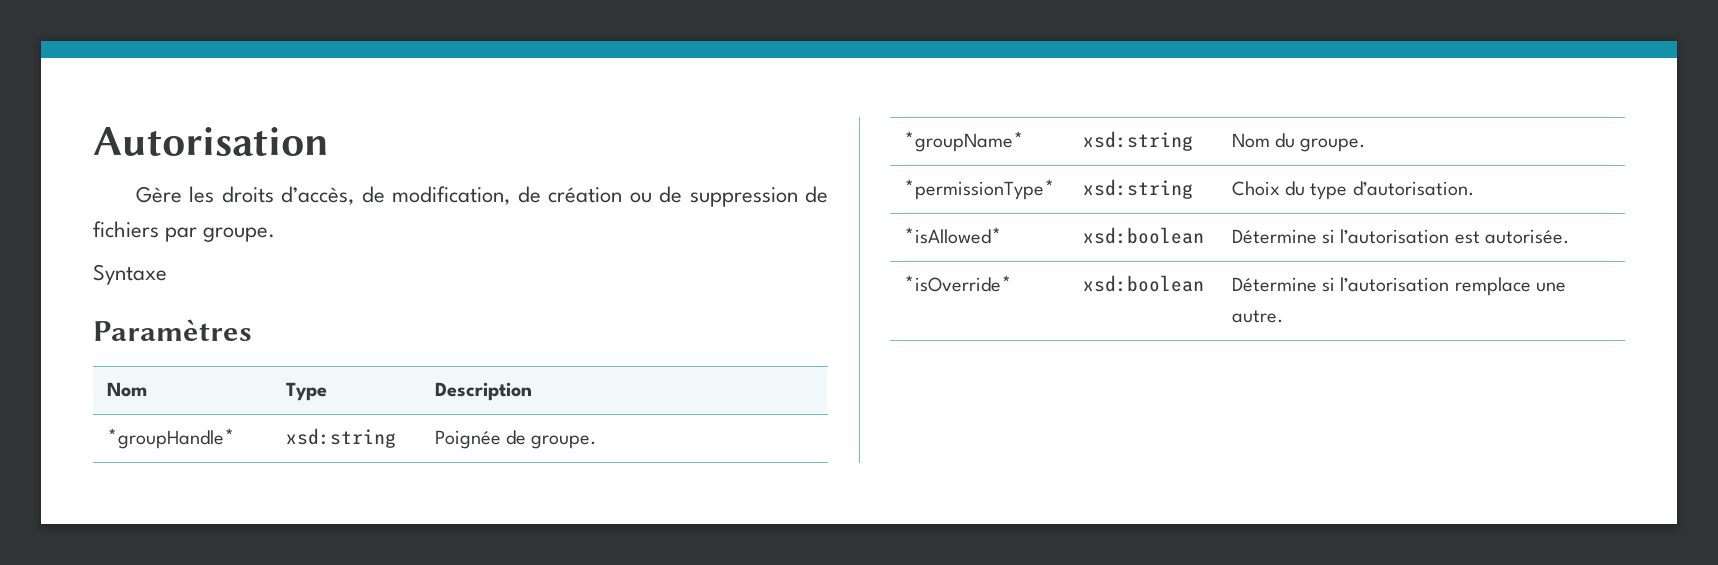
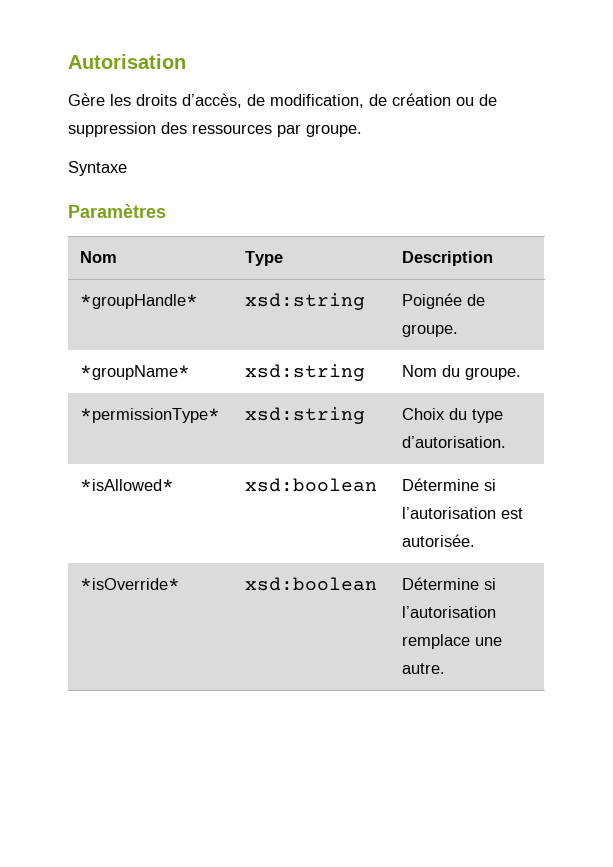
- Gère les droits d’accès, de modification, de création ou de suppression de fichiers par groupe.
+ Gère les droits d’accès, de modification, de création ou de suppression des ressources par groupe.

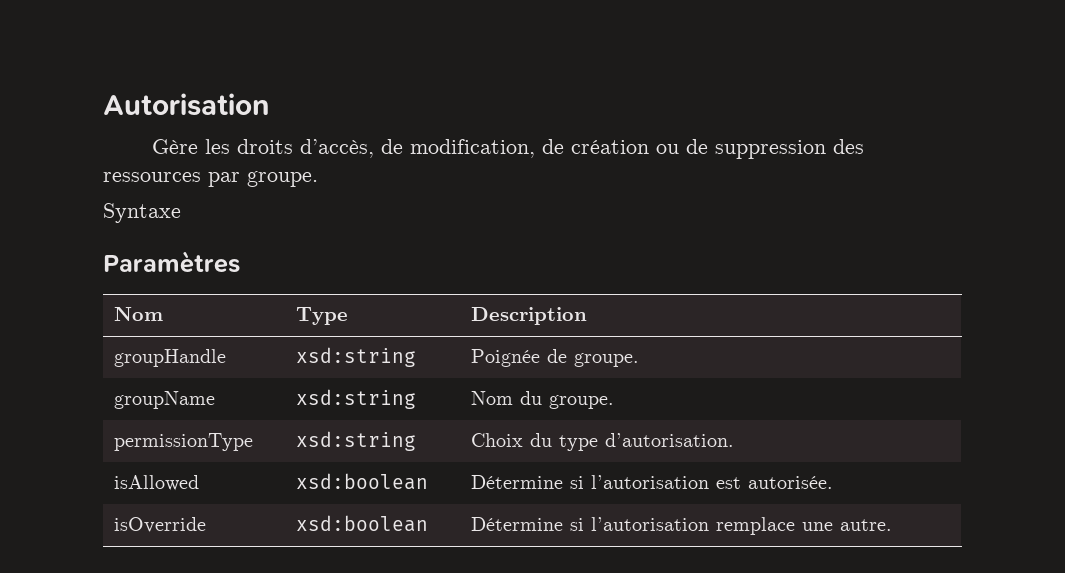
- *groupHandle* | xsd:string | Poignée de groupe.
+ groupHandle | xsd:string | Poignée de groupe.
- *groupName* | xsd:string | Nom du groupe.
+ groupName | xsd:string | Nom du groupe.
- *permissionType* | xsd:string | Choix du type d’autorisation.
+ permissionType | xsd:string | Choix du type d’autorisation.
- *isAllowed* | xsd:boolean | Détermine si l’autorisation est autorisée.
+ isAllowed | xsd:boolean | Détermine si l’autorisation est autorisée.
- *isOverride* | xsd:boolean | Détermine si l’autorisation remplace une autre.
+ isOverride | xsd:boolean | Détermine si l’autorisation remplace une autre.

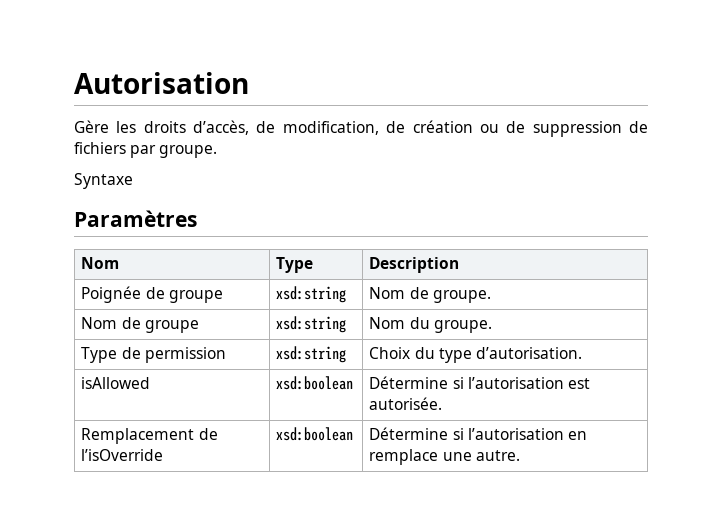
- Gère les droits d’accès, de modification, de création ou de suppression des ressources par groupe.
+ Gère les droits d’accès, de modification, de création ou de suppression de fichiers par groupe.
- groupHandle | xsd:string | Poignée de groupe.
+ Poignée de groupe | xsd:string | Nom de groupe.
- groupName | xsd:string | Nom du groupe.
+ Nom de groupe | xsd:string | Nom du groupe.
- permissionType | xsd:string | Choix du type d’autorisation.
+ Type de permission | xsd:string | Choix du type d’autorisation.
- isOverride | xsd:boolean | Détermine si l’autorisation remplace une autre.
+ Remplacement de l’isOverride | xsd:boolean | Détermine si l’autorisation en remplace une autre.

